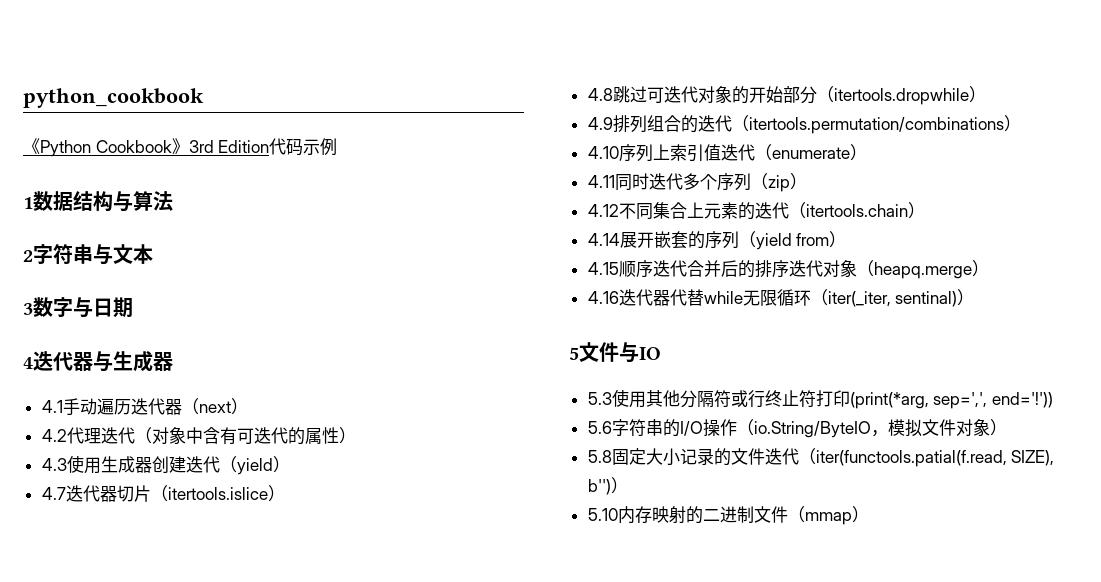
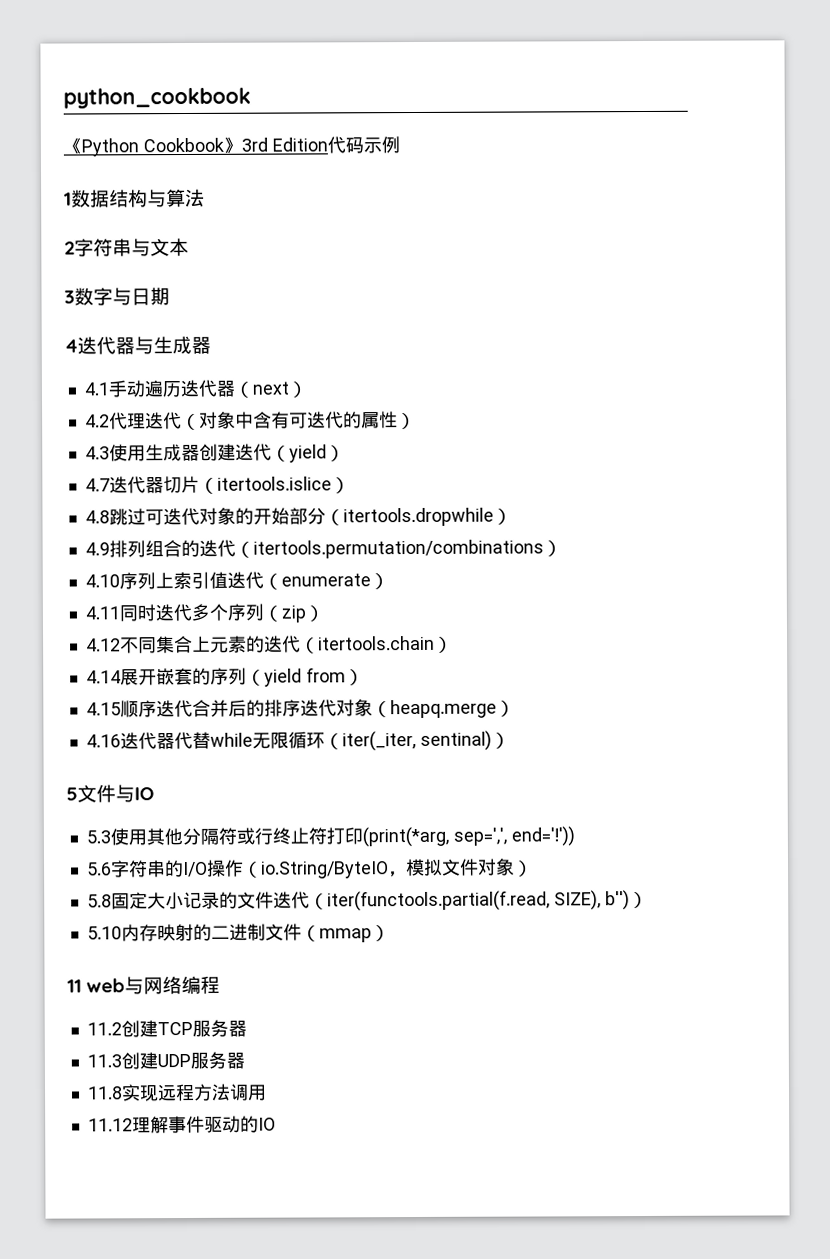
- 5.8固定大小记录的文件迭代（iter(functools.patial(f.read, SIZE), b'')）
+ 5.8固定大小记录的文件迭代（iter(functools.partial(f.read, SIZE), b'')）
+ 11 web与网络编程
+ 11.2创建TCP服务器
+ 11.3创建UDP服务器
+ 11.8实现远程方法调用
+ 11.12理解事件驱动的IO

